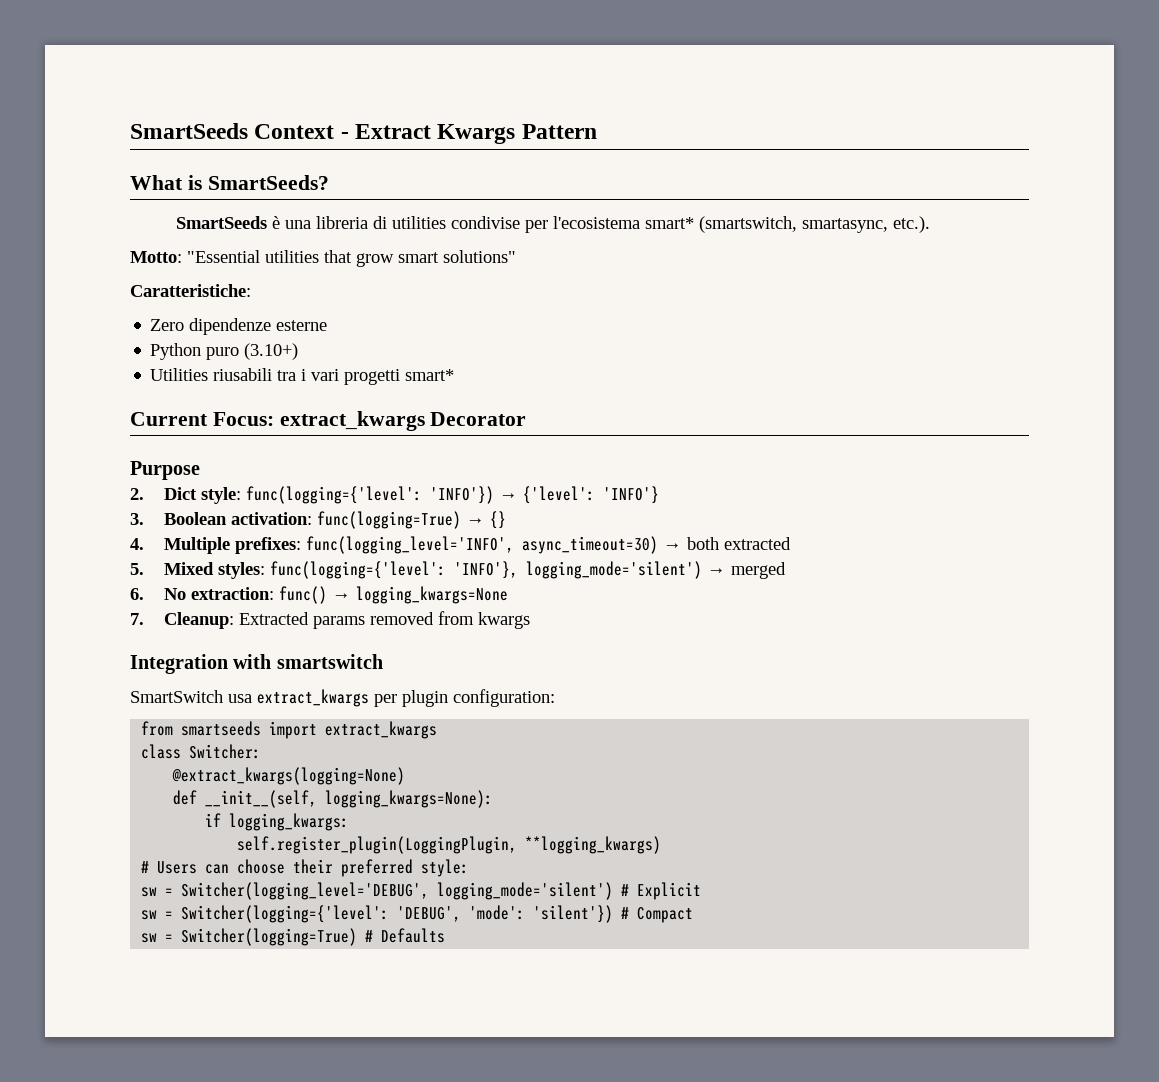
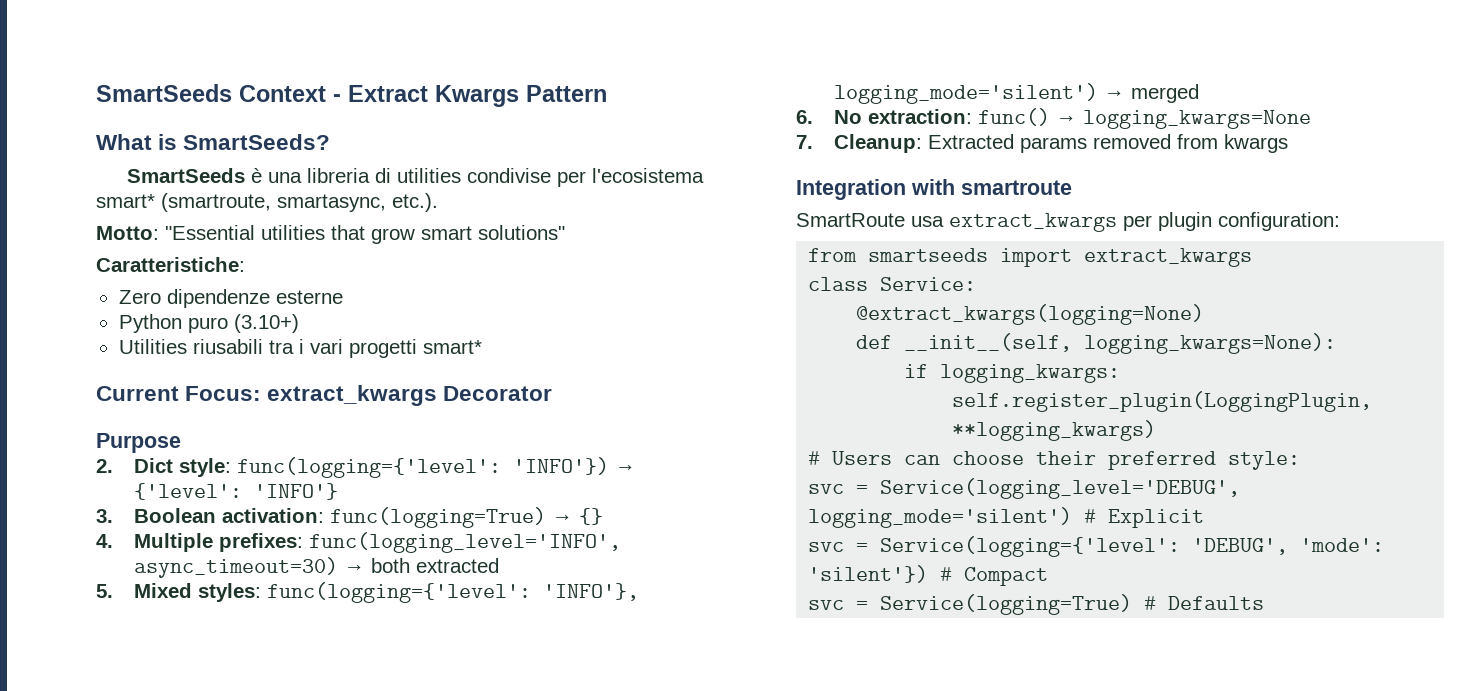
- SmartSeeds è una libreria di utilities condivise per l'ecosistema smart* (smartswitch, smartasync, etc.).
+ SmartSeeds è una libreria di utilities condivise per l'ecosistema smart* (smartroute, smartasync, etc.).
- Integration with smartswitch
- SmartSwitch usa extract_kwargs per plugin configuration:
+ Integration with smartroute
+ SmartRoute usa extract_kwargs per plugin configuration:
- class Switcher:
+ class Service:
- sw = Switcher(logging_level='DEBUG', logging_mode='silent') # Explicit
+ svc = Service(logging_level='DEBUG', logging_mode='silent') # Explicit
- sw = Switcher(logging={'level': 'DEBUG', 'mode': 'silent'}) # Compact
+ svc = Service(logging={'level': 'DEBUG', 'mode': 'silent'}) # Compact
- sw = Switcher(logging=True) # Defaults
+ svc = Service(logging=True) # Defaults

